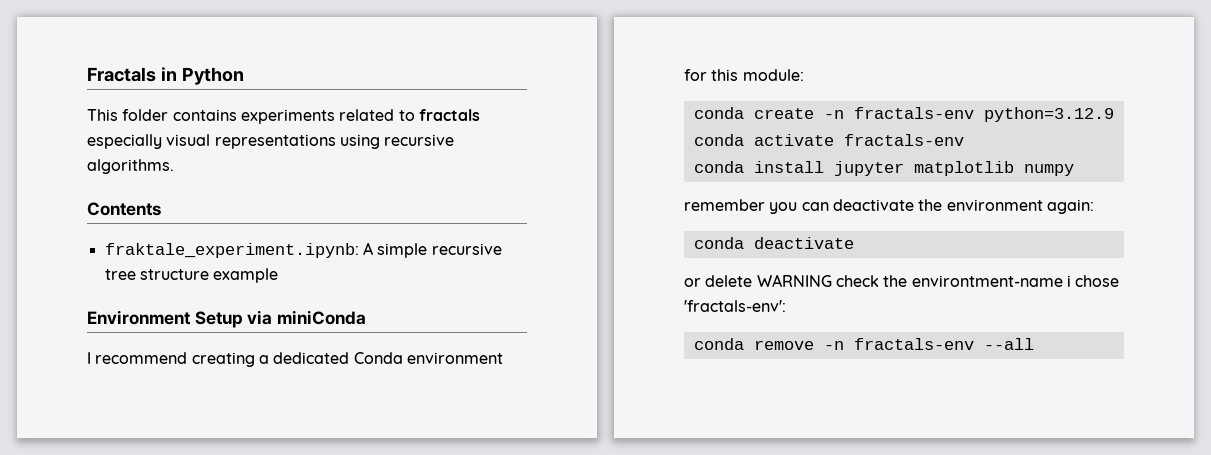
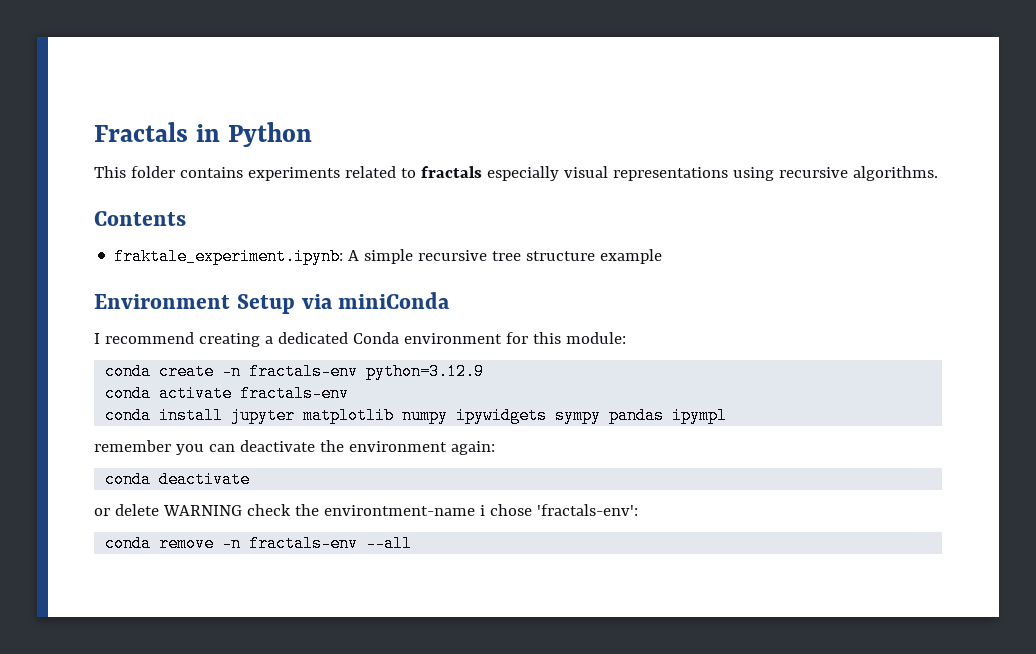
- conda install jupyter matplotlib numpy
+ conda install jupyter matplotlib numpy ipywidgets sympy pandas ipympl

